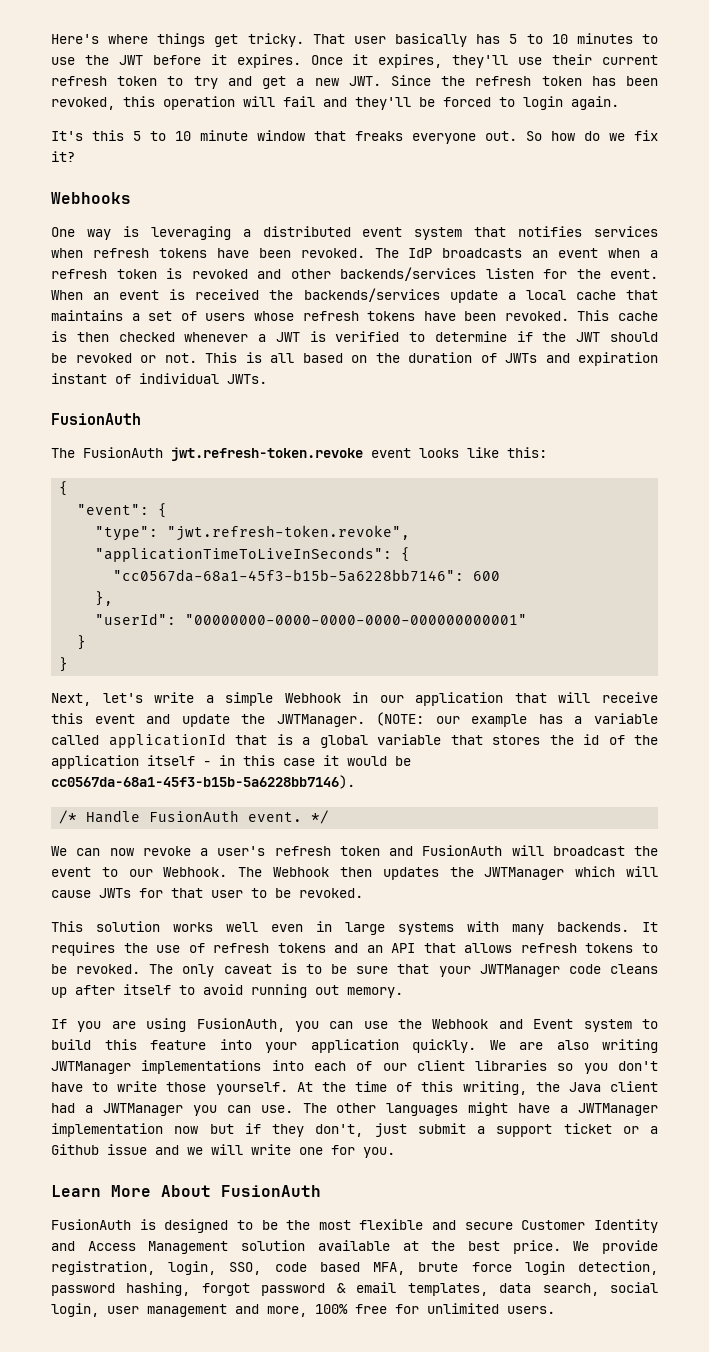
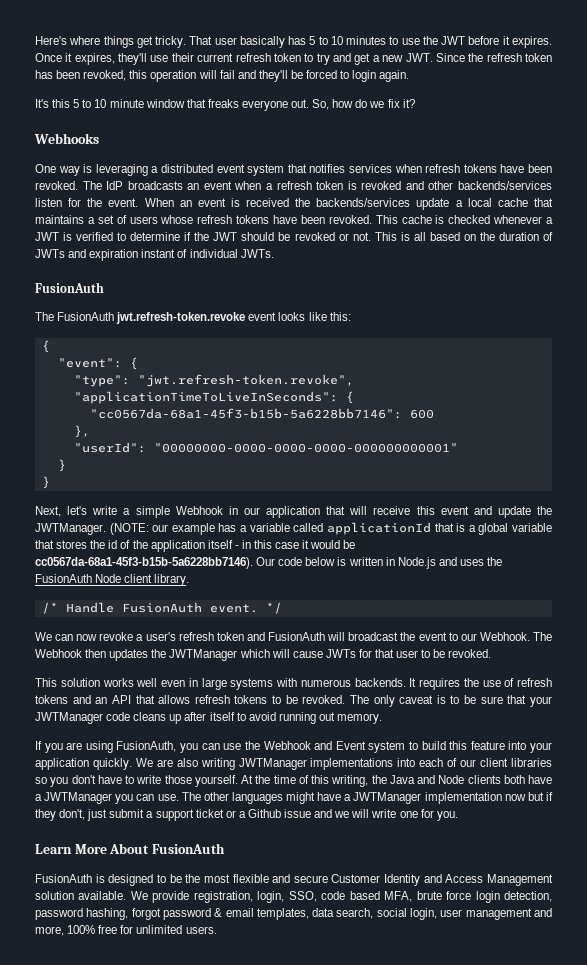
- So how do we fix it?
+ So, how do we fix it?
- This cache is then checked whenever a JWT is verified to determine if the JWT should be revoked or not.
+ This cache is checked whenever a JWT is verified to determine if the JWT should be revoked or not.
+ Our code below is written in Node.js and uses the FusionAuth Node client library.
- This solution works well even in large systems with many backends.
+ This solution works well even in large systems with numerous backends.
- At the time of this writing, the Java client had a JWTManager you can use.
+ At the time of this writing, the Java and Node clients both have a JWTManager you can use.
- FusionAuth is designed to be the most flexible and secure Customer Identity and Access Management solution available at the best price.
+ FusionAuth is designed to be the most flexible and secure Customer Identity and Access Management solution available.

